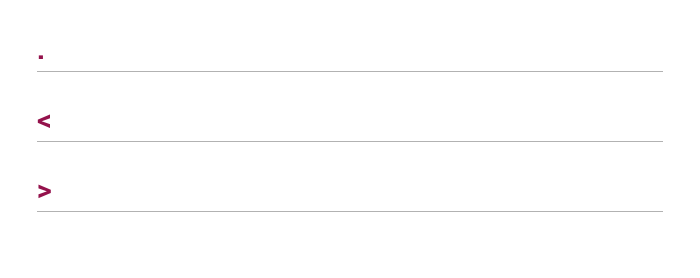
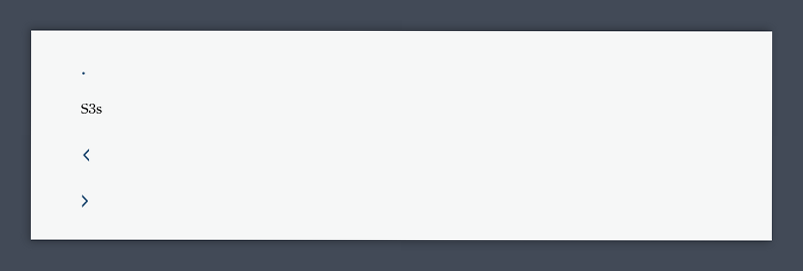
+ S3s

